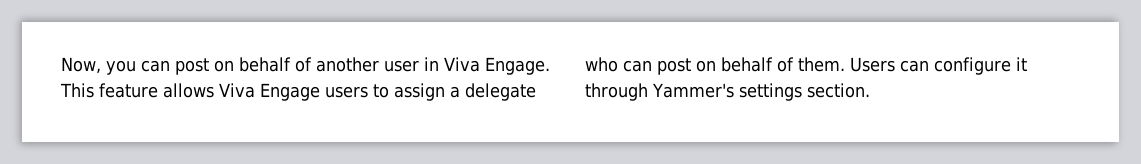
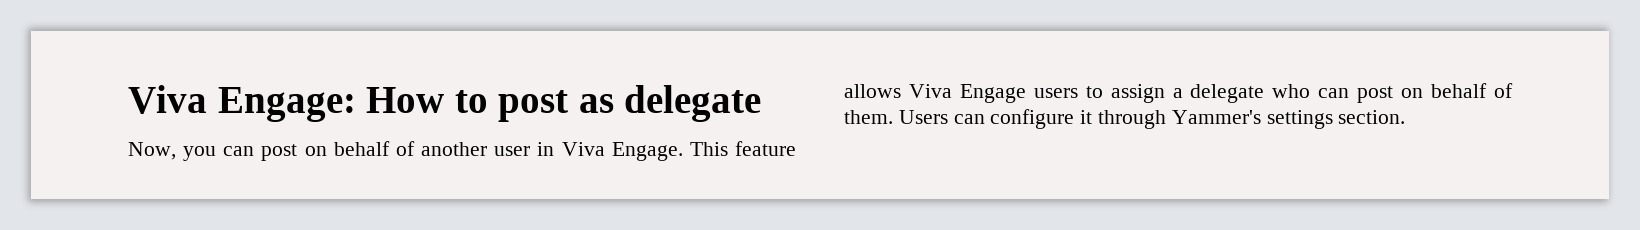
+ Viva Engage: How to post as delegate

